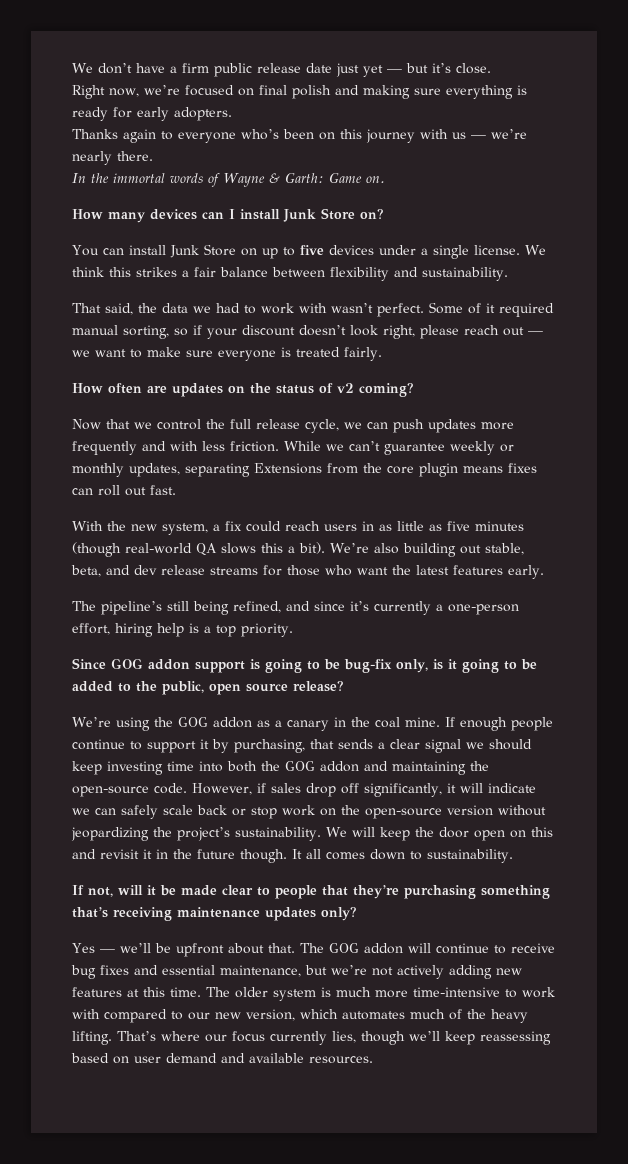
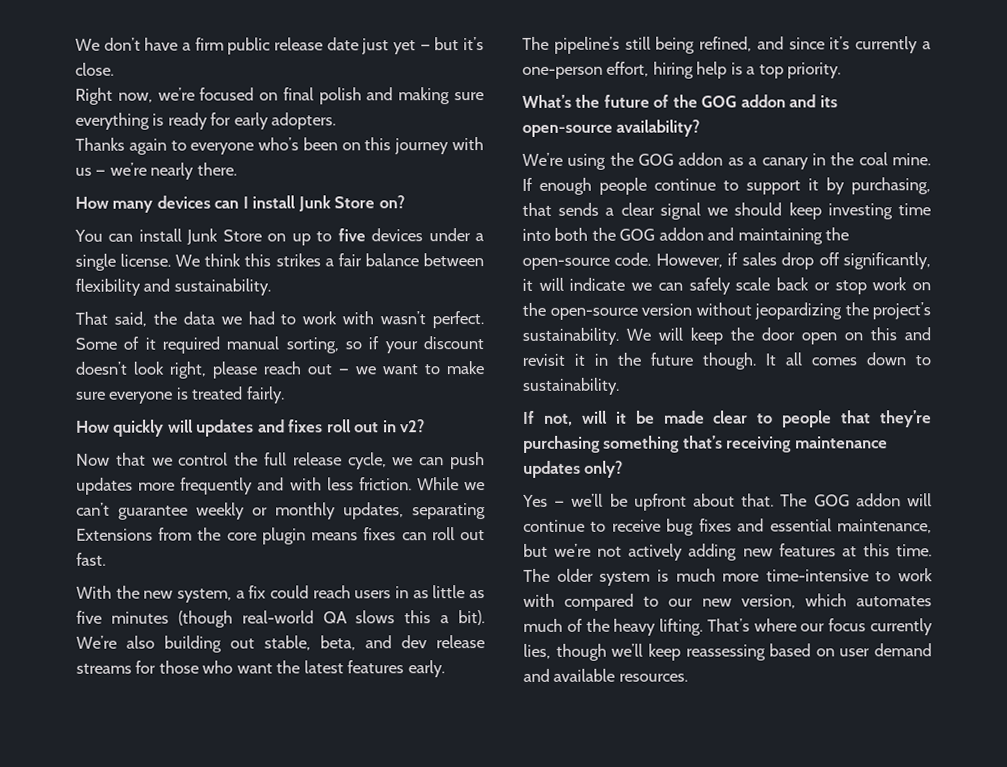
- In the immortal words of Wayne & Garth: Game on.
- How often are updates on the status of v2 coming?
+ How quickly will updates and fixes roll out in v2?
- Since GOG addon support is going to be bug-fix only, is it going to be added to the public, open source release?
+ What’s the future of the GOG addon and its open-source availability?

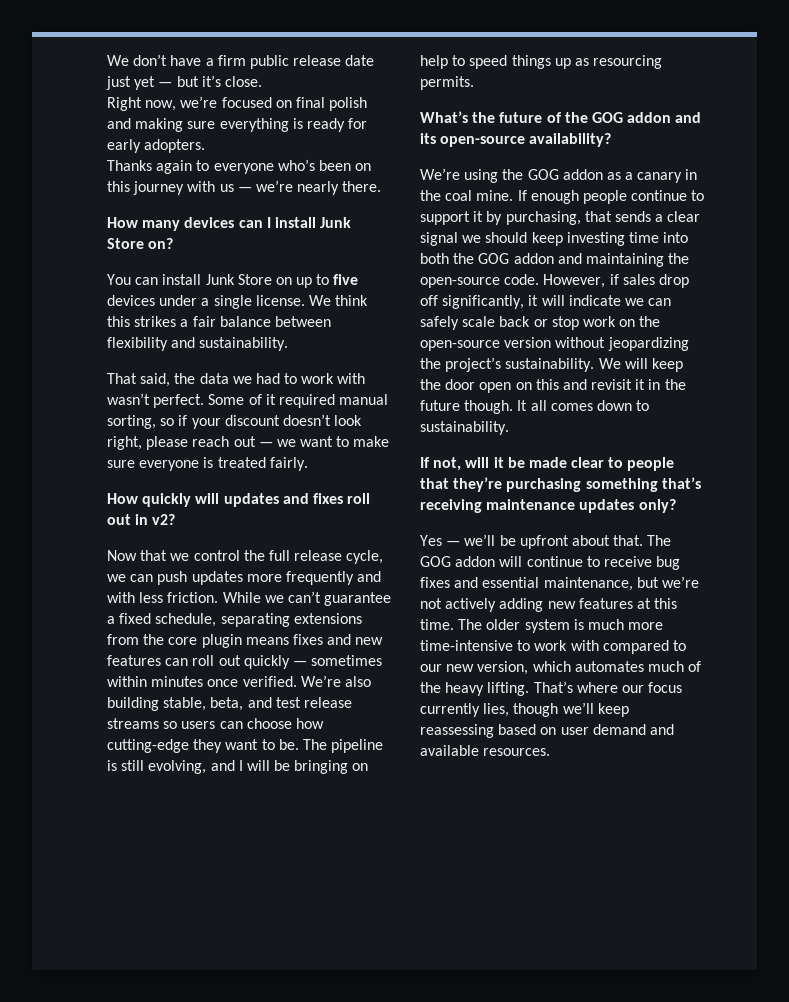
- While we can’t guarantee weekly or monthly updates, separating Extensions from the core plugin means fixes can roll out fast.
- With the new system, a fix could reach users in as little as five minutes (though real-world QA slows this a bit).
+ While we can’t guarantee a fixed schedule, separating extensions from the core plugin means fixes and new features can roll out quickly — sometimes within minutes once verified.
- We’re also building out stable, beta, and dev release streams for those who want the latest features early.
- The pipeline’s still being refined, and since it’s currently a one-person effort, hiring help is a top priority.
+ We’re also building stable, beta, and test release streams so users can choose how cutting-edge they want to be. The pipeline is still evolving, and I will be bringing on help to speed things up as resourcing permits.

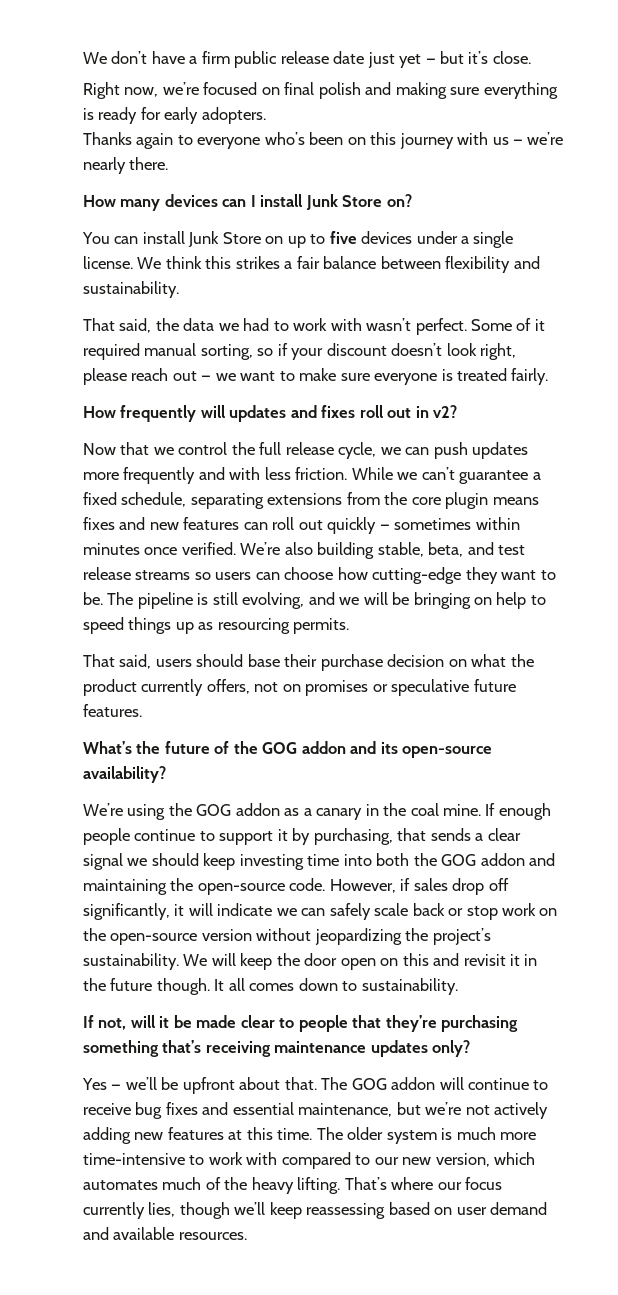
- How quickly will updates and fixes roll out in v2?
+ How frequently will updates and fixes roll out in v2?
- The pipeline is still evolving, and I will be bringing on help to speed things up as resourcing permits.
+ The pipeline is still evolving, and we will be bringing on help to speed things up as resourcing permits.
+ That said, users should base their purchase decision on what the product currently offers, not on promises or speculative future features.

